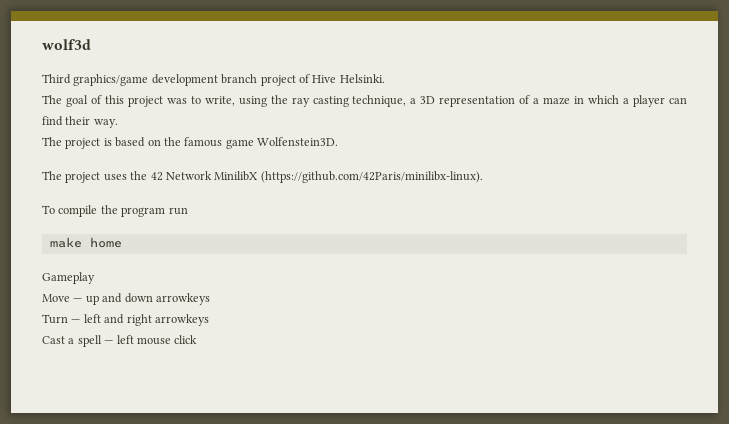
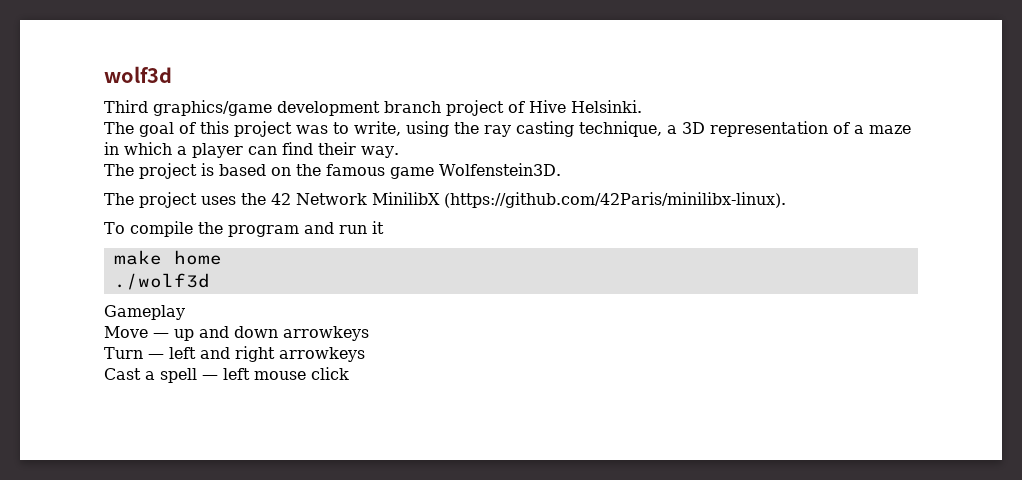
- To compile the program run
+ To compile the program and run it
+ ./wolf3d

